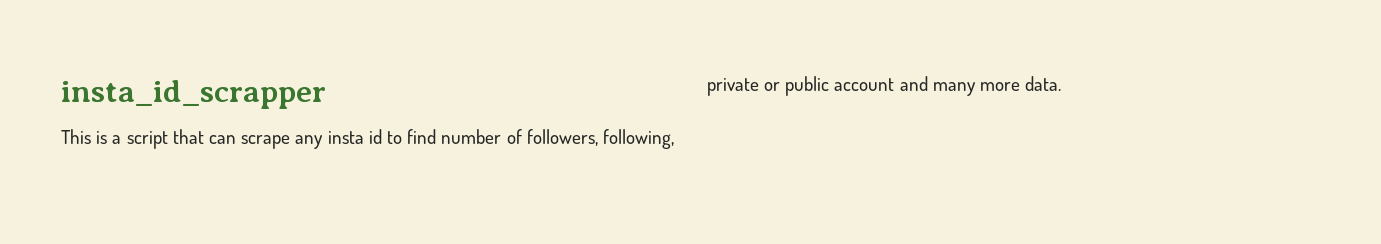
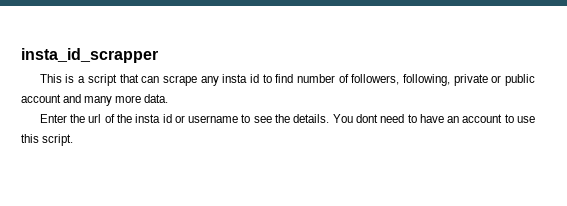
+ Enter the url of the insta id or username to see the details. You dont need to have an account to use this script.

